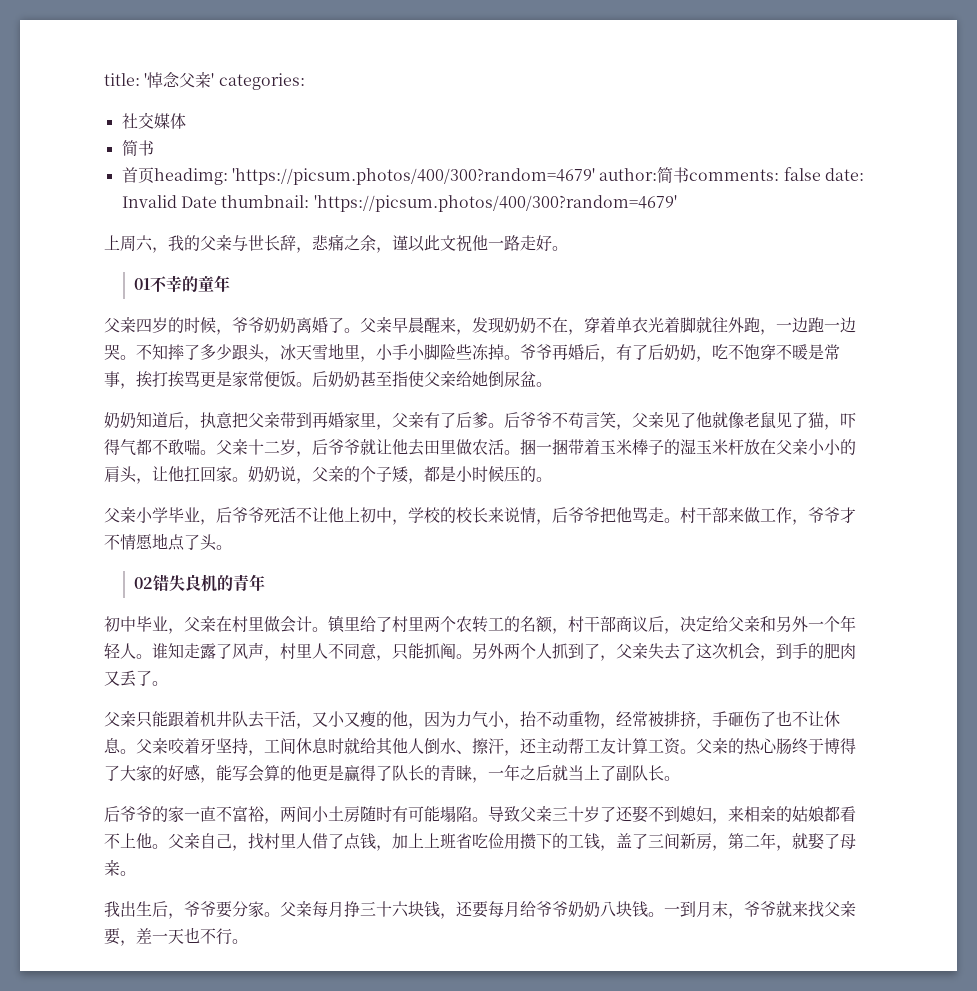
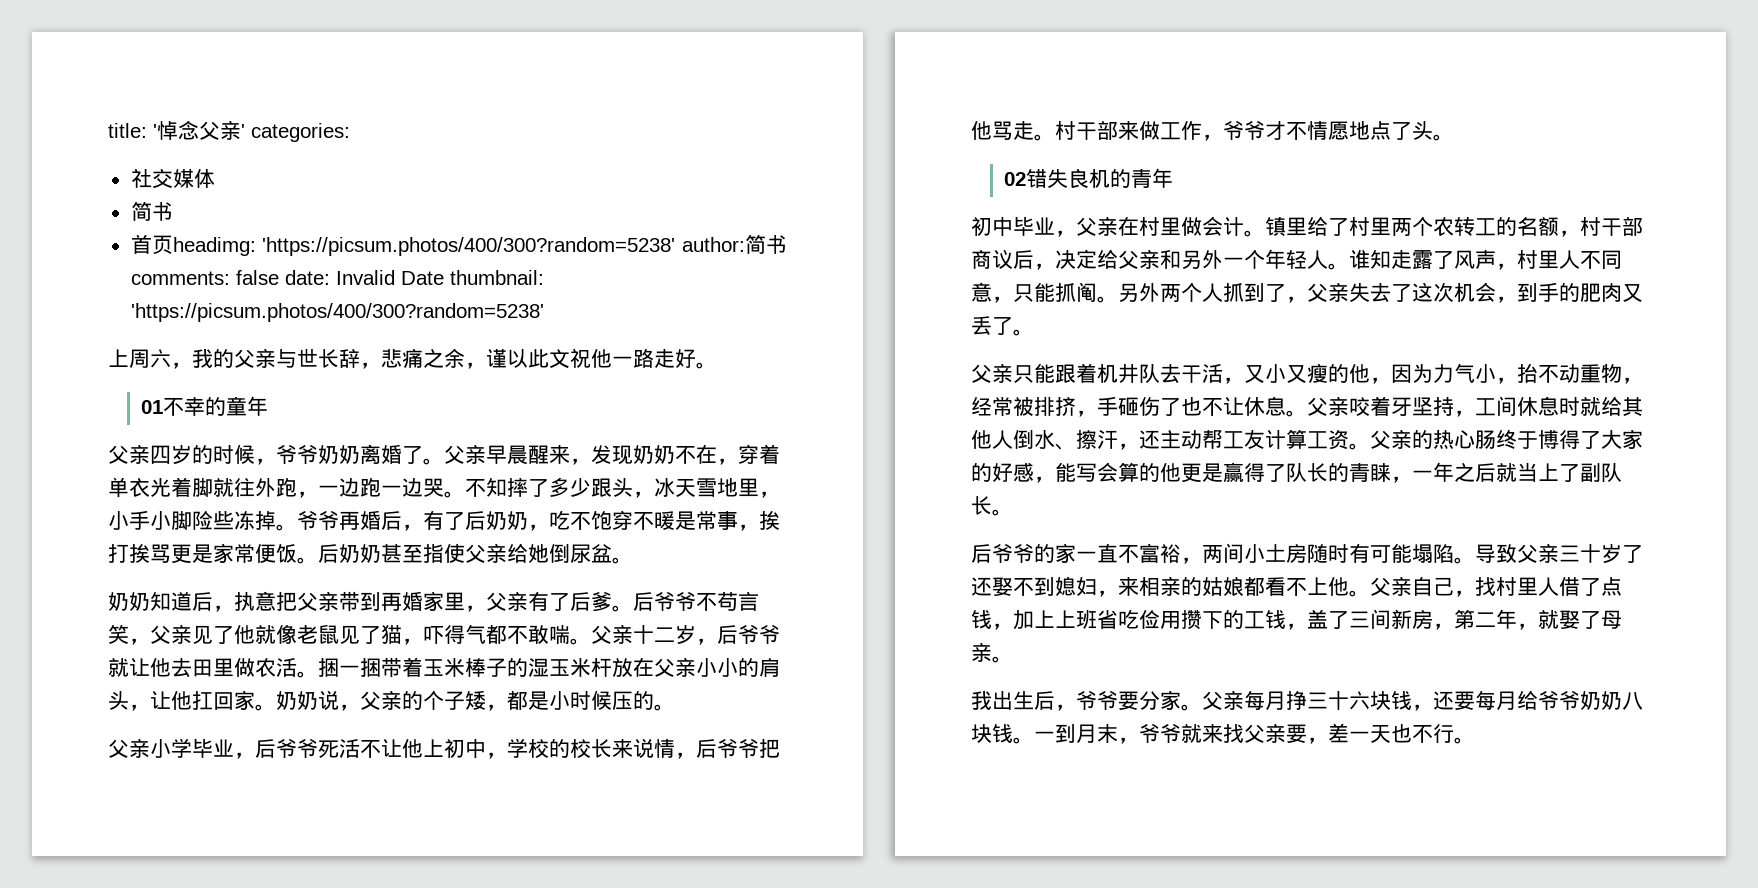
- 首页headimg: 'https://picsum.photos/400/300?random=4679' author:简书comments: false date: Invalid Date thumbnail: 'https://picsum.photos/400/300?random=4679'
+ 首页headimg: 'https://picsum.photos/400/300?random=5238' author:简书comments: false date: Invalid Date thumbnail: 'https://picsum.photos/400/300?random=5238'

